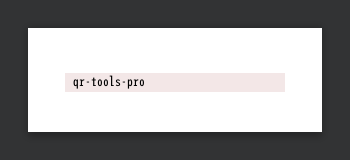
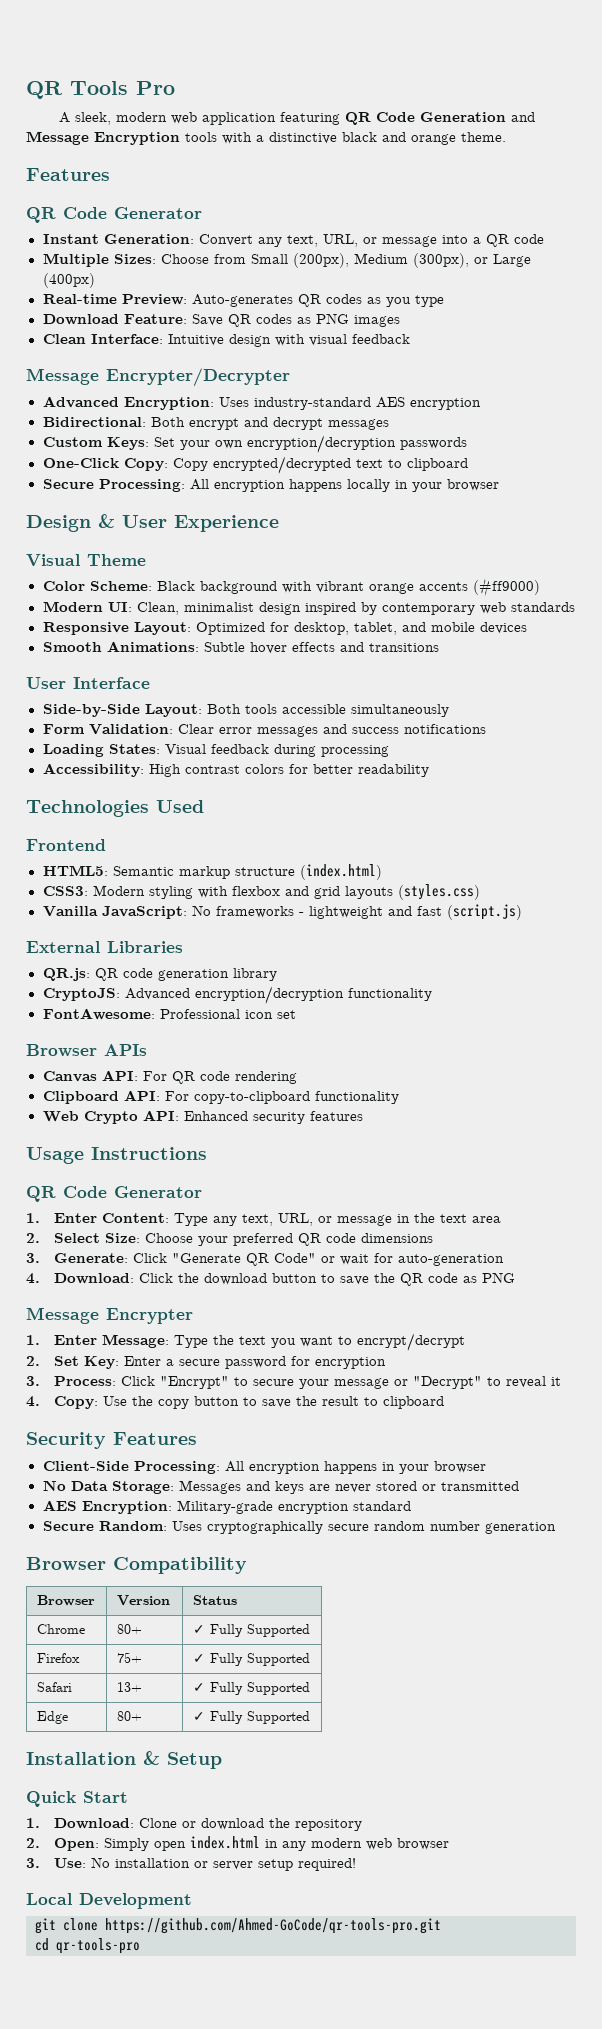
- qr-tools-pro
+ QR Tools Pro
+ A sleek, modern web application featuring QR Code Generation and Message Encryption tools with a distinctive black and orange theme.
+ Features
+ QR Code Generator
+ Instant Generation: Convert any text, URL, or message into a QR code
+ Multiple Sizes: Choose from Small (200px), Medium (300px), or Large (400px)
+ Real-time Preview: Auto-generates QR codes as you type
+ Download Feature: Save QR codes as PNG images
+ Clean Interface: Intuitive design with visual feedback
+ Message Encrypter/Decrypter
+ Advanced Encryption: Uses industry-standard AES encryption
+ Bidirectional: Both encrypt and decrypt messages
+ Custom Keys: Set your own encryption/decryption passwords
+ One-Click Copy: Copy encrypted/decrypted text to clipboard
+ Secure Processing: All encryption happens locally in your browser
+ Design & User Experience
+ Visual Theme
+ Color Scheme: Black background with vibrant orange accents (#ff9000)
+ Modern UI: Clean, minimalist design inspired by contemporary web standards
+ Responsive Layout: Optimized for desktop, tablet, and mobile devices
+ Smooth Animations: Subtle hover effects and transitions
+ User Interface
+ Side-by-Side Layout: Both tools accessible simultaneously
+ Form Validation: Clear error messages and success notifications
+ Loading States: Visual feedback during processing
+ Accessibility: High contrast colors for better readability
+ Technologies Used
+ Frontend
+ HTML5: Semantic markup structure (index.html)
+ CSS3: Modern styling with flexbox and grid layouts (styles.css)
+ Vanilla JavaScript: No frameworks - lightweight and fast (script.js)
+ External Libraries
+ QR.js: QR code generation library
+ CryptoJS: Advanced encryption/decryption functionality
+ FontAwesome: Professional icon set
+ Browser APIs
+ Canvas API: For QR code rendering
+ Clipboard API: For copy-to-clipboard functionality
+ Web Crypto API: Enhanced security features
+ Usage Instructions
+ QR Code Generator
+ 1. Enter Content: Type any text, URL, or message in the text area
+ 2. Select Size: Choose your preferred QR code dimensions
+ 3. Generate: Click "Generate QR Code" or wait for auto-generation
+ 4. Download: Click the download button to save the QR code as PNG
+ Message Encrypter
+ 1. Enter Message: Type the text you want to encrypt/decrypt
+ 2. Set Key: Enter a secure password for encryption
+ 3. Process: Click "Encrypt" to secure your message or "Decrypt" to reveal it
+ 4. Copy: Use the copy button to save the result to clipboard
+ Security Features
+ Client-Side Processing: All encryption happens in your browser
+ No Data Storage: Messages and keys are never stored or transmitted
+ AES Encryption: Military-grade encryption standard
+ Secure Random: Uses cryptographically secure random number generation
+ Browser Compatibility
+ Browser | Version | Status
+ Chrome | 80+ | ✓ Fully Supported
+ Firefox | 75+ | ✓ Fully Supported
+ Safari | 13+ | ✓ Fully Supported
+ Edge | 80+ | ✓ Fully Supported
+ Installation & Setup
+ Quick Start
+ 1. Download: Clone or download the repository
+ 2. Open: Simply open index.html in any modern web browser
+ 3. Use: No installation or server setup required!
+ Local Development
+ git clone https://github.com/Ahmed-GoCode/qr-tools-pro.git
+ cd qr-tools-pro

